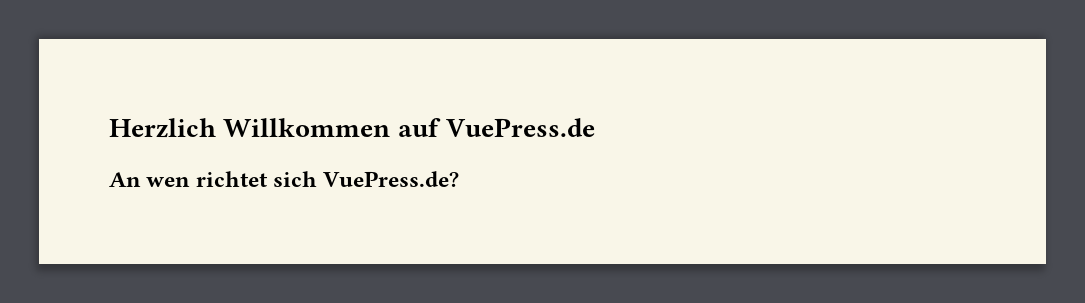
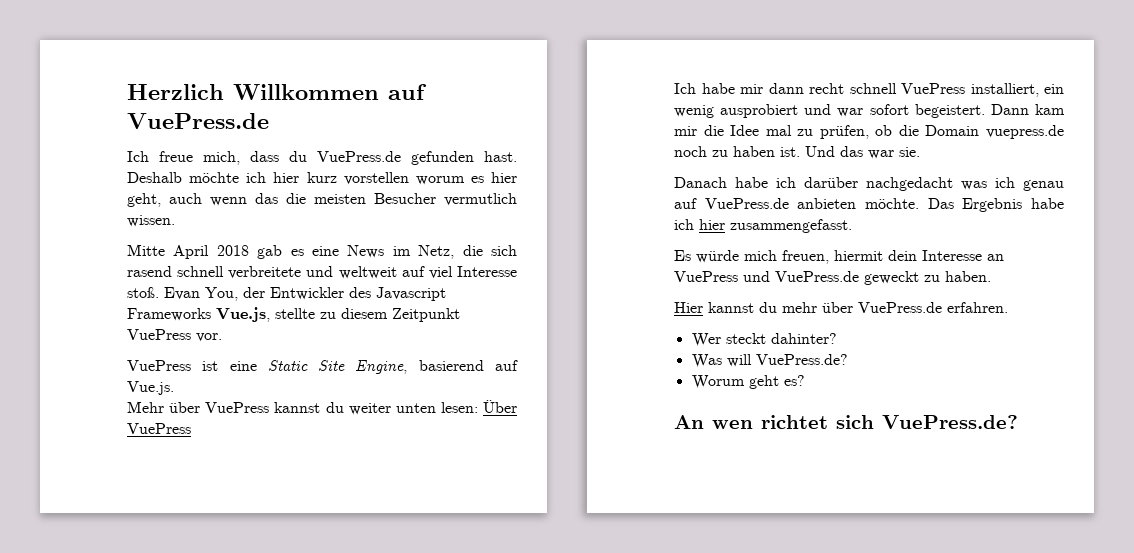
+ Ich freue mich, dass du VuePress.de gefunden hast. Deshalb möchte ich hier kurz vorstellen worum es hier geht, auch wenn das die meisten Besucher vermutlich wissen.
+ Mitte April 2018 gab es eine News im Netz, die sich rasend schnell verbreitete und weltweit auf viel Interesse stoß. Evan You, der Entwickler des Javascript Frameworks Vue.js, stellte zu diesem Zeitpunkt VuePress vor.
+ VuePress ist eine Static Site Engine, basierend auf Vue.js.
+ Mehr über VuePress kannst du weiter unten lesen: Über VuePress
+ Ich habe mir dann recht schnell VuePress installiert, ein wenig ausprobiert und war sofort begeistert. Dann kam mir die Idee mal zu prüfen, ob die Domain vuepress.de noch zu haben ist. Und das war sie.
+ Danach habe ich darüber nachgedacht was ich genau auf VuePress.de anbieten möchte. Das Ergebnis habe ich hier zusammengefasst.
+ Es würde mich freuen, hiermit dein Interesse an VuePress und VuePress.de geweckt zu haben.
+ Hier kannst du mehr über VuePress.de erfahren.
+ Wer steckt dahinter?
+ Was will VuePress.de?
+ Worum geht es?

